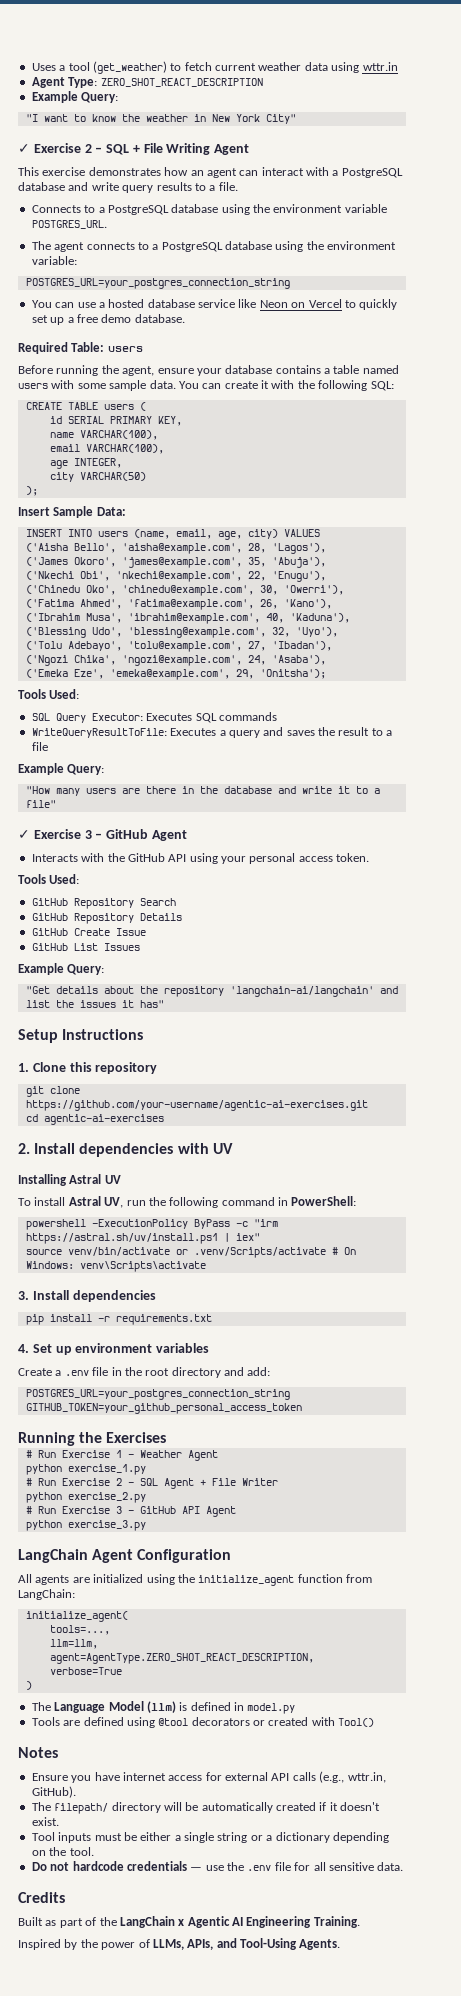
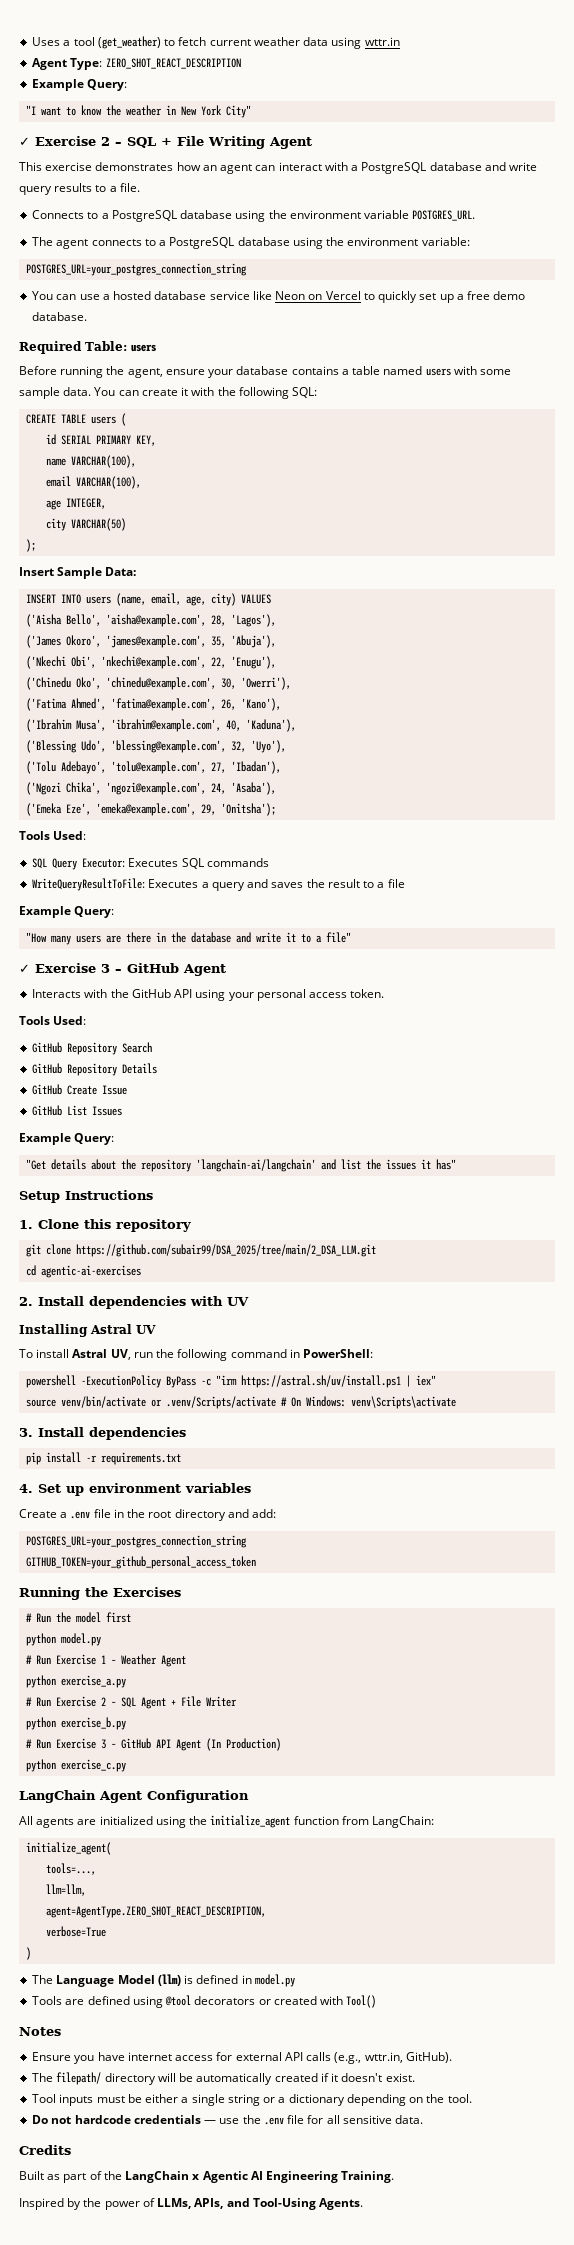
- git clone https://github.com/your-username/agentic-ai-exercises.git
+ git clone https://github.com/subair99/DSA_2025/tree/main/2_DSA_LLM.git
+ # Run the model first
+ python model.py
- python exercise_1.py
+ python exercise_a.py
- python exercise_2.py
+ python exercise_b.py
- # Run Exercise 3 – GitHub API Agent
- python exercise_3.py
+ # Run Exercise 3 – GitHub API Agent (In Production)
+ python exercise_c.py

